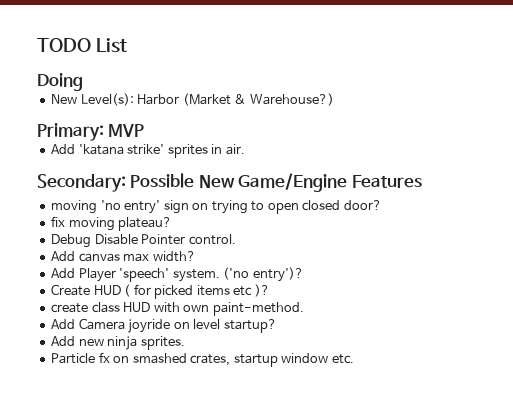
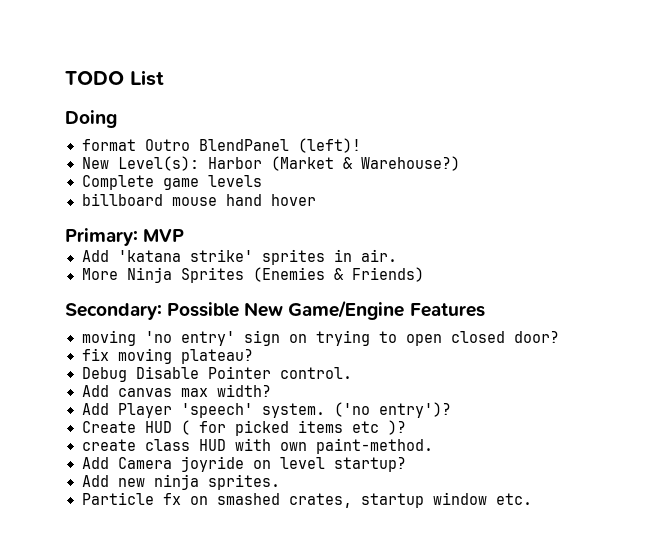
+ format Outro BlendPanel (left)!
+ Complete game levels
+ billboard mouse hand hover
+ More Ninja Sprites (Enemies & Friends)

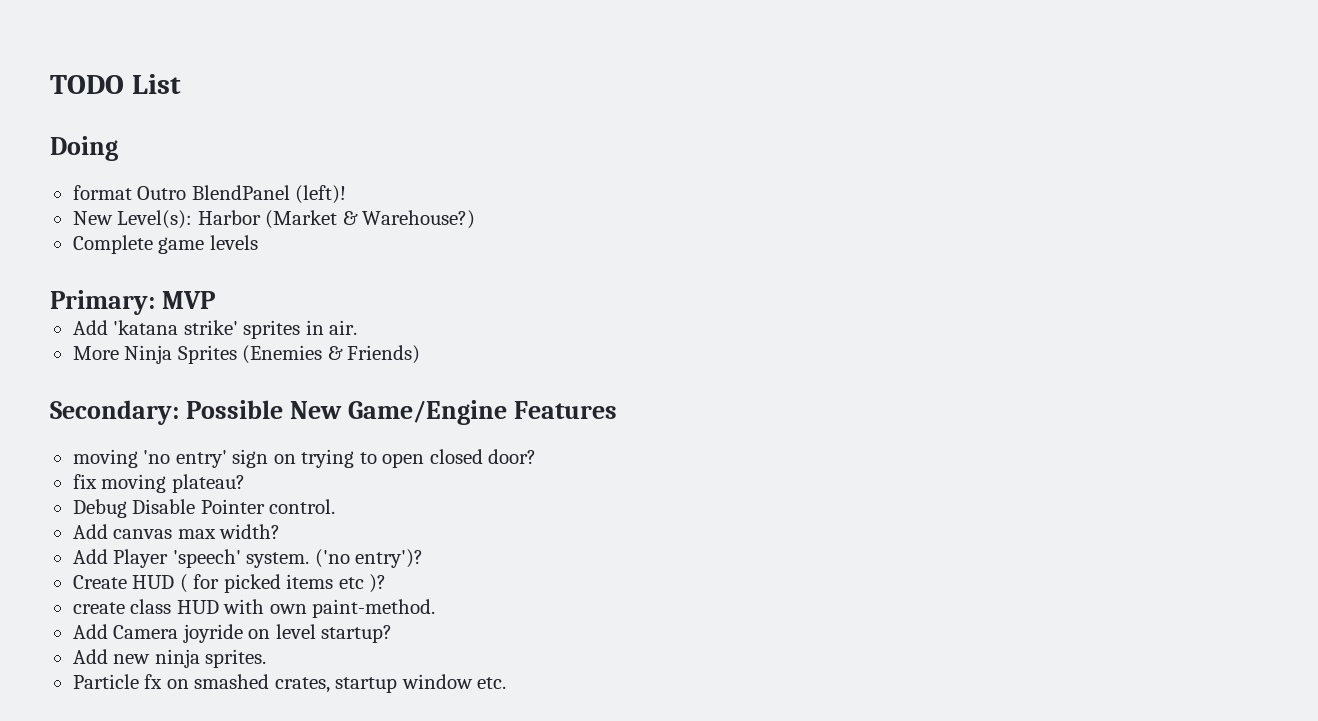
- billboard mouse hand hover

